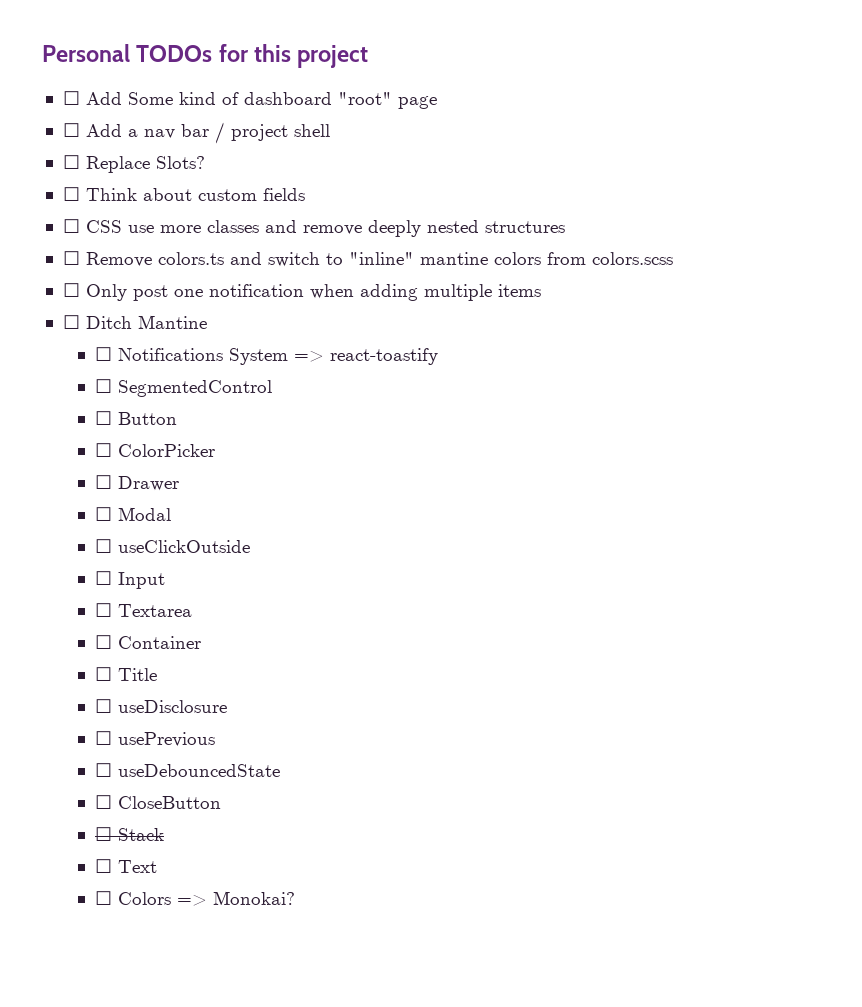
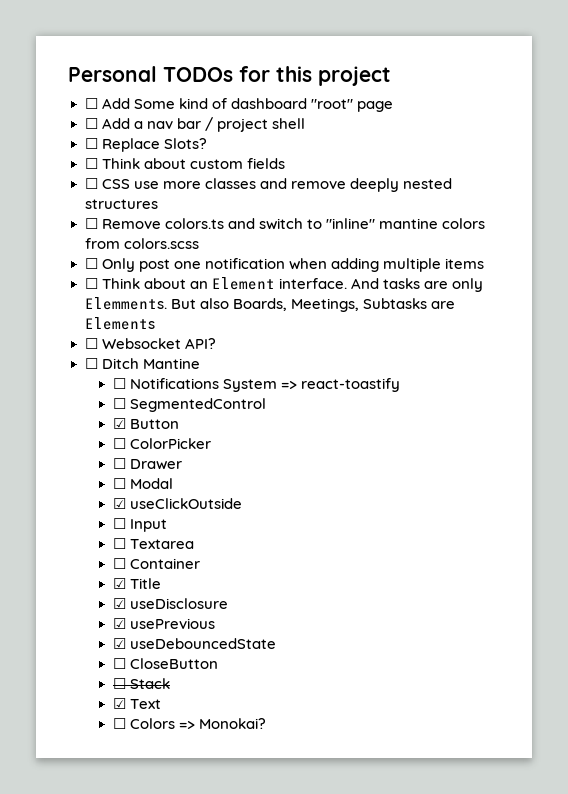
+ ☐ Think about an Element interface. And tasks are only Elemments. But also Boards, Meetings, Subtasks are Elements
+ ☐ Websocket API?
- ☐ Button
+ ☑ Button
- ☐ useClickOutside
+ ☑ useClickOutside
- ☐ Title
+ ☑ Title
- ☐ useDisclosure
+ ☑ useDisclosure
- ☐ usePrevious
+ ☑ usePrevious
- ☐ useDebouncedState
+ ☑ useDebouncedState
- ☐ Text
+ ☑ Text

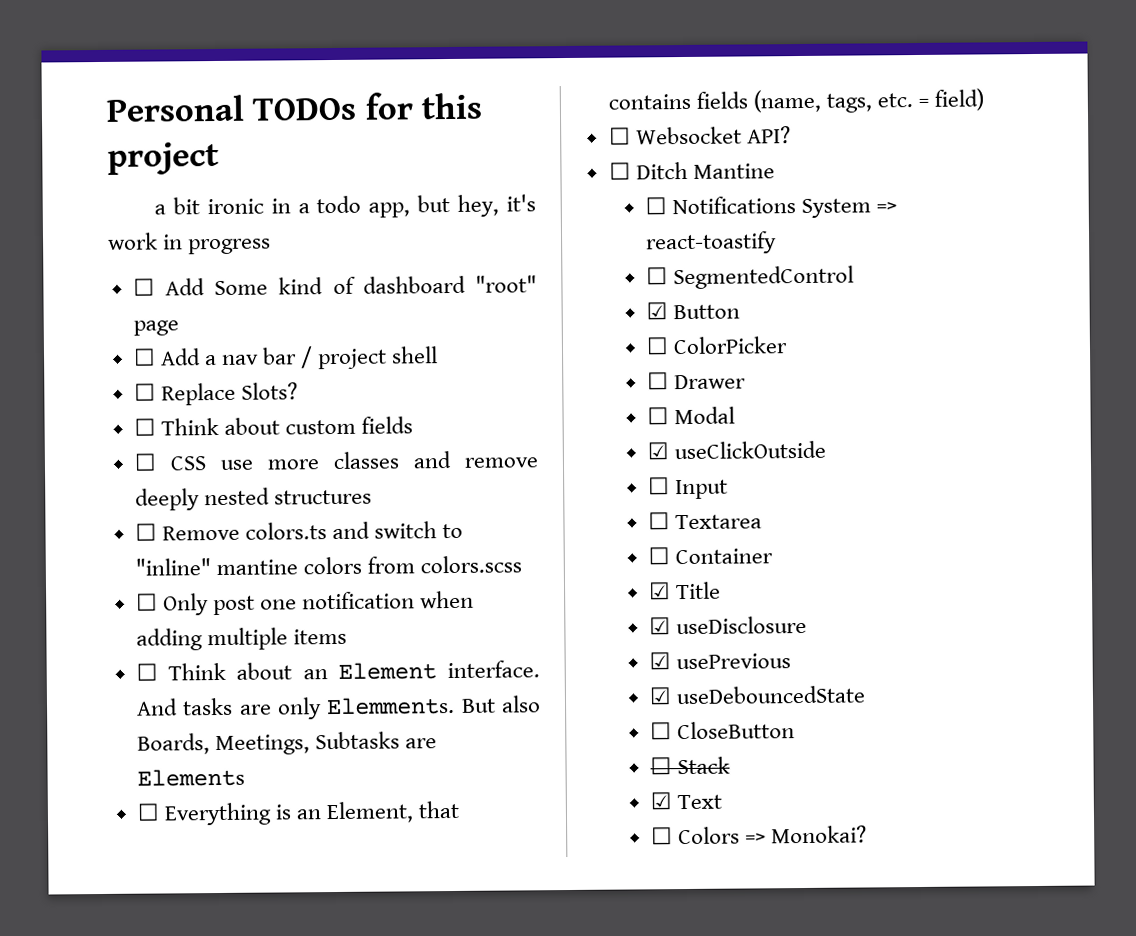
+ a bit ironic in a todo app, but hey, it's work in progress
+ ☐ Everything is an Element, that contains fields (name, tags, etc. = field)

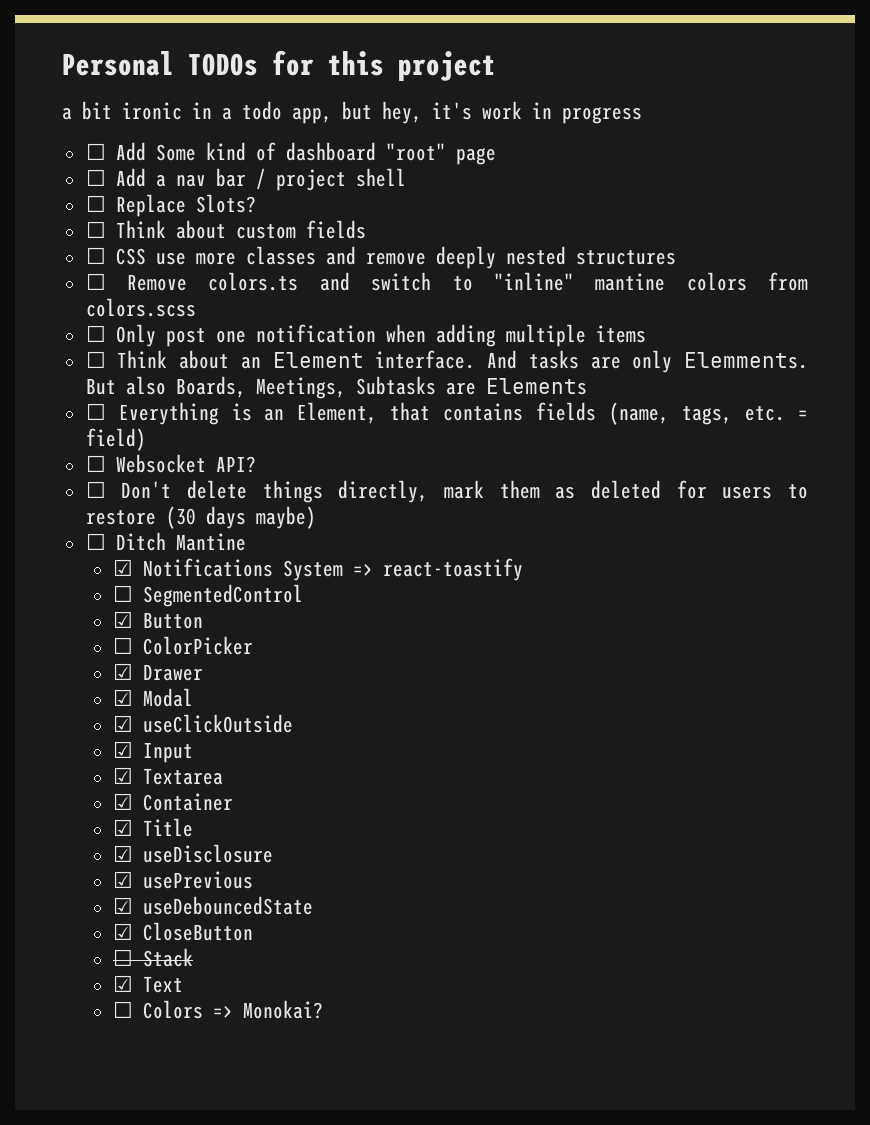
+ ☐ Don't delete things directly, mark them as deleted for users to restore (30 days maybe)
- ☐ Notifications System => react-toastify
+ ☑ Notifications System => react-toastify
- ☐ Drawer
+ ☑ Drawer
- ☐ Modal
+ ☑ Modal
- ☐ Input
+ ☑ Input
- ☐ Textarea
+ ☑ Textarea
- ☐ Container
+ ☑ Container
- ☐ CloseButton
+ ☑ CloseButton

